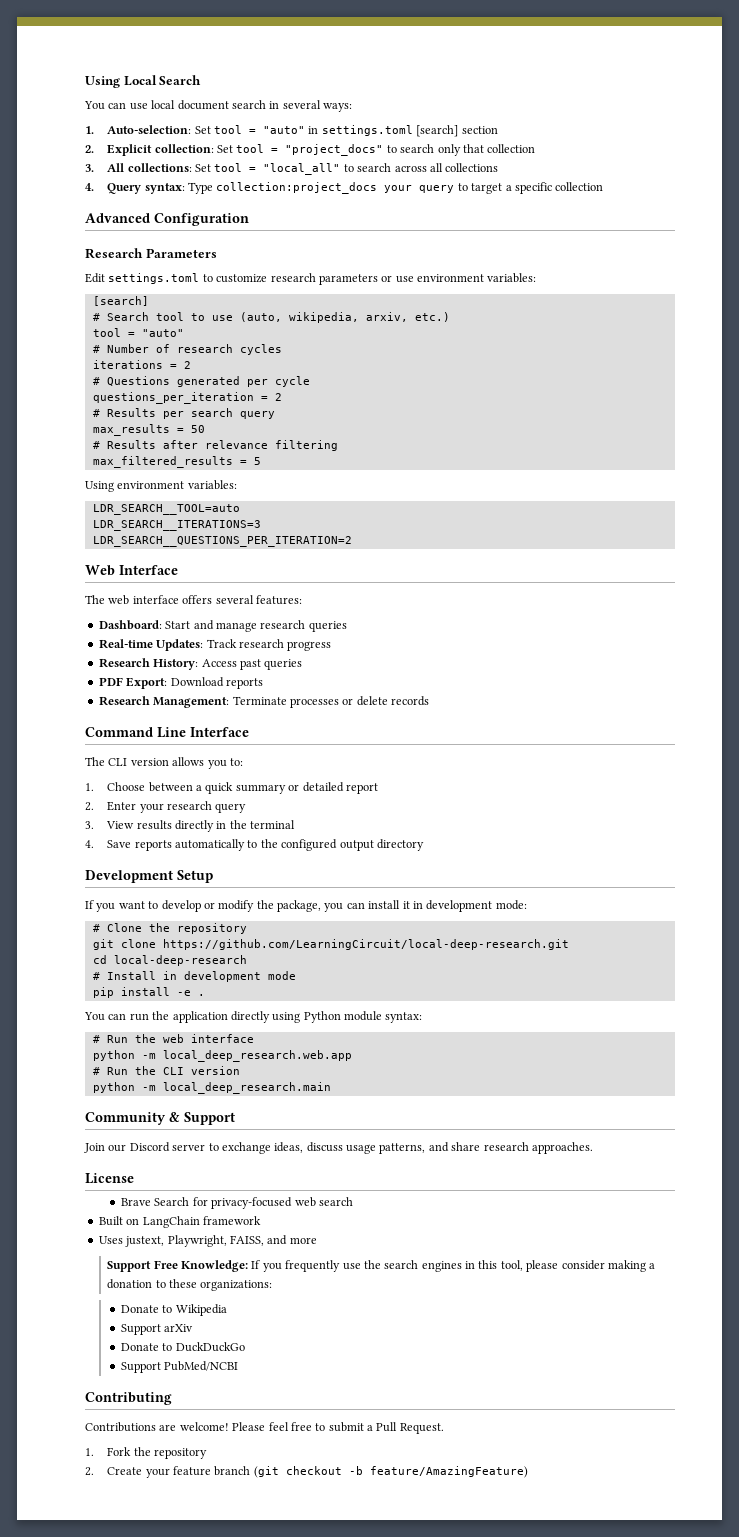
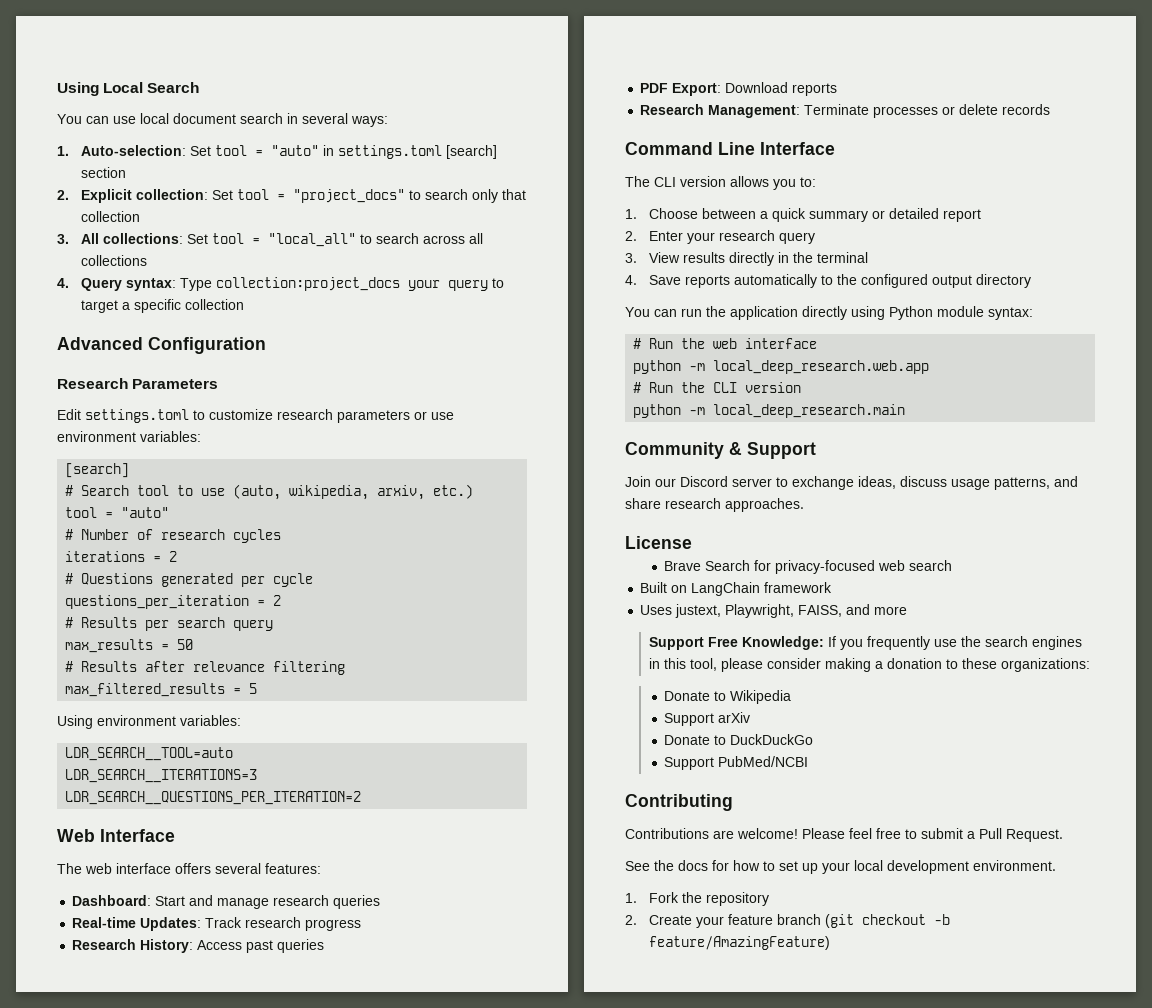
- Development Setup
- If you want to develop or modify the package, you can install it in development mode:
- # Clone the repository
- git clone https://github.com/LearningCircuit/local-deep-research.git
- cd local-deep-research
- # Install in development mode
- pip install -e .
+ See the docs for how to set up your local development environment.

